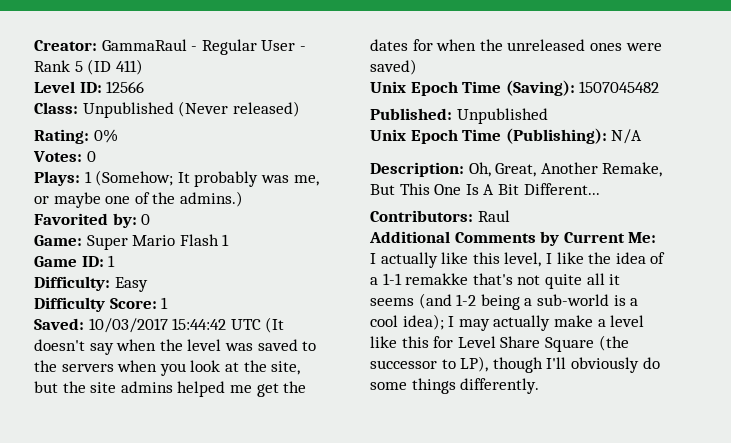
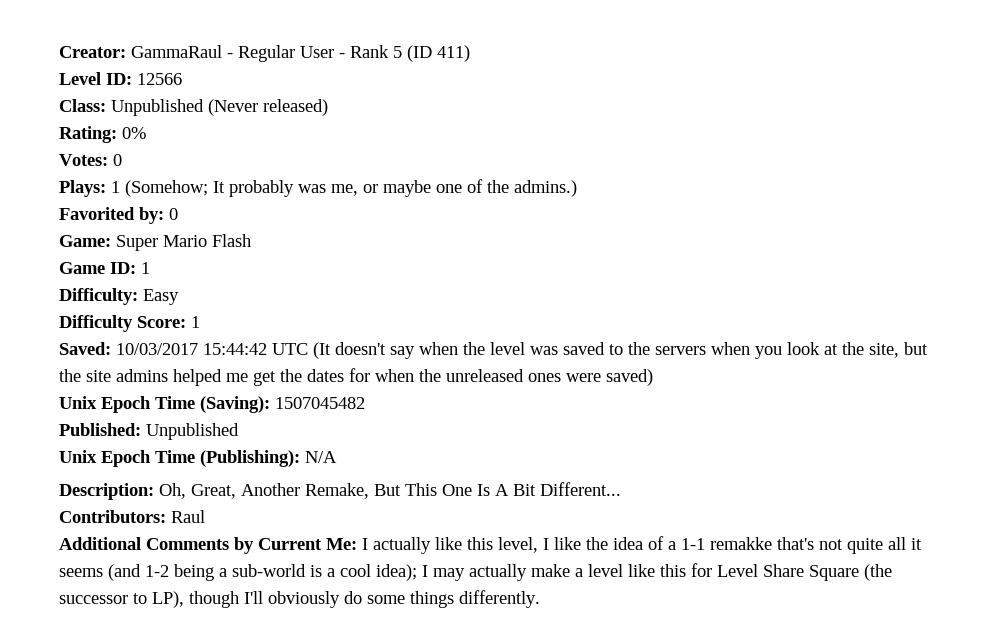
- Game: Super Mario Flash 1
+ Game: Super Mario Flash

